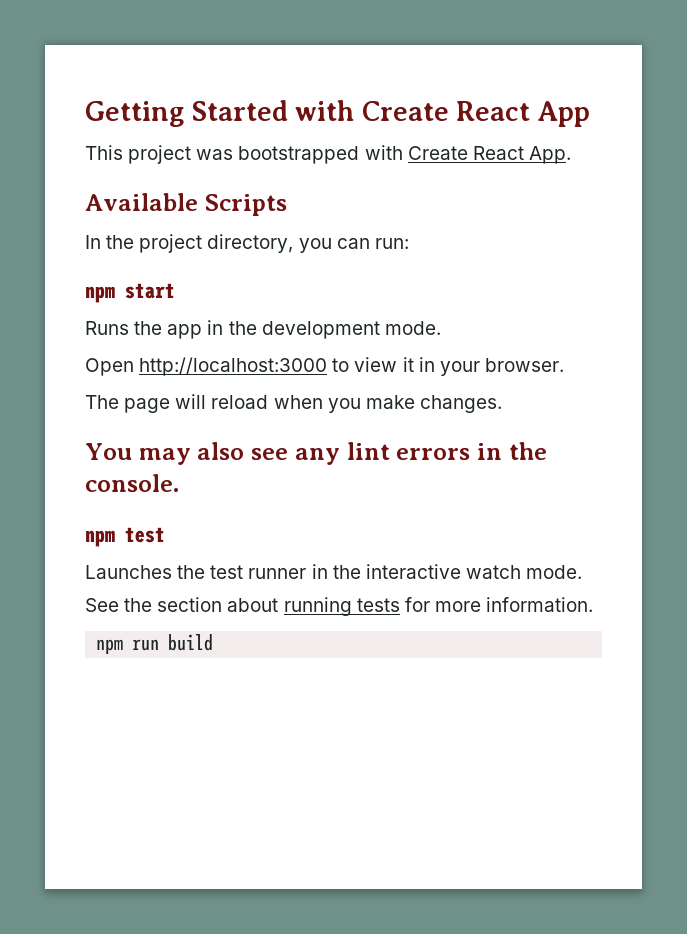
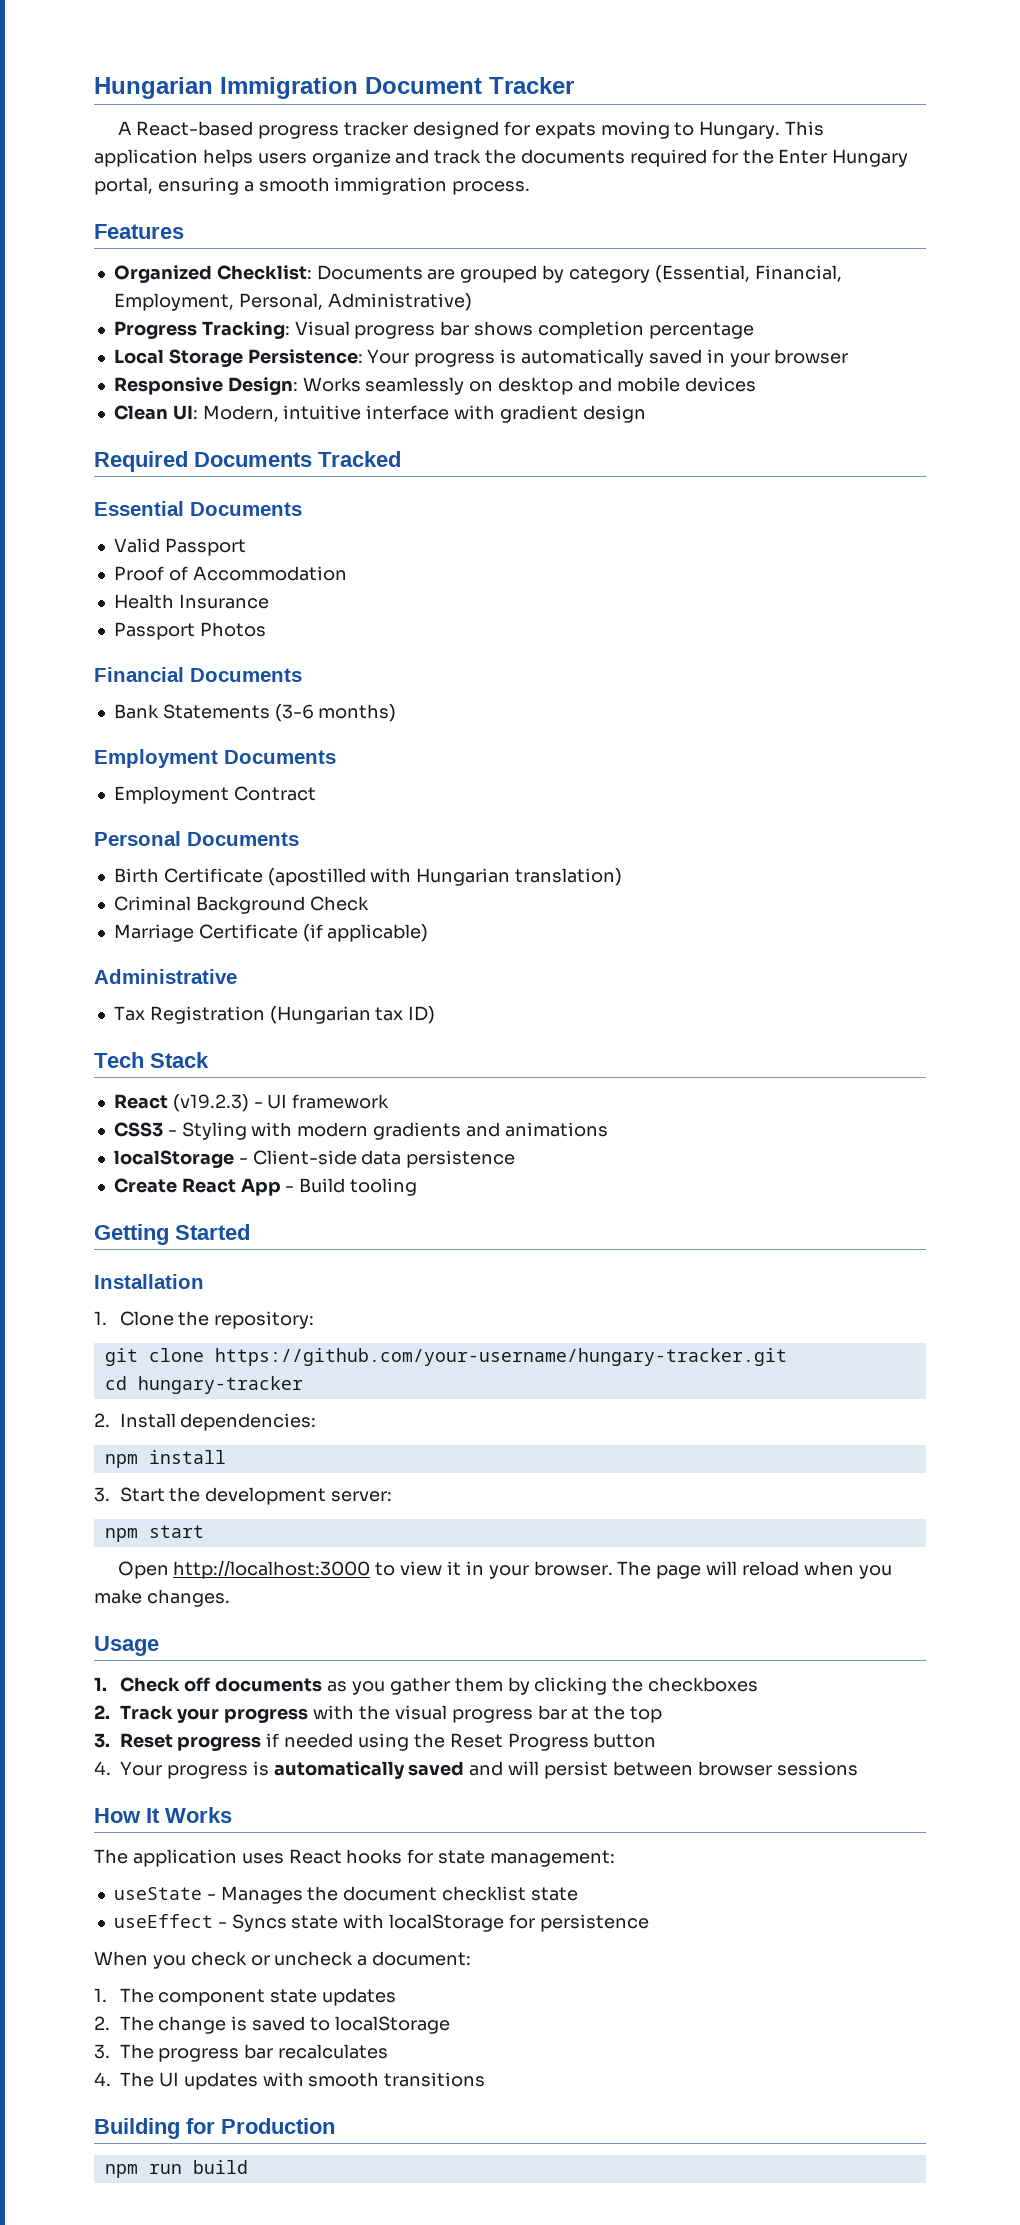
- Getting Started with Create React App
- This project was bootstrapped with Create React App.
- Available Scripts
- In the project directory, you can run:
+ Hungarian Immigration Document Tracker
+ A React-based progress tracker designed for expats moving to Hungary. This application helps users organize and track the documents required for the Enter Hungary portal, ensuring a smooth immigration process.
+ Features
+ Organized Checklist: Documents are grouped by category (Essential, Financial, Employment, Personal, Administrative)
+ Progress Tracking: Visual progress bar shows completion percentage
+ Local Storage Persistence: Your progress is automatically saved in your browser
+ Responsive Design: Works seamlessly on desktop and mobile devices
+ Clean UI: Modern, intuitive interface with gradient design
+ Required Documents Tracked
+ Essential Documents
+ Valid Passport
+ Proof of Accommodation
+ Health Insurance
+ Passport Photos
+ Financial Documents
+ Bank Statements (3-6 months)
+ Employment Documents
+ Employment Contract
+ Personal Documents
+ Birth Certificate (apostilled with Hungarian translation)
+ Criminal Background Check
+ Marriage Certificate (if applicable)
+ Administrative
+ Tax Registration (Hungarian tax ID)
+ Tech Stack
+ React (v19.2.3) - UI framework
+ CSS3 - Styling with modern gradients and animations
+ localStorage - Client-side data persistence
+ Create React App - Build tooling
+ Getting Started
+ Installation
+ 1. Clone the repository:
+ git clone https://github.com/your-username/hungary-tracker.git
+ cd hungary-tracker
+ 2. Install dependencies:
+ npm install
+ 3. Start the development server:
  npm start
- Runs the app in the development mode.
- Open http://localhost:3000 to view it in your browser.
- The page will reload when you make changes.
+ Open http://localhost:3000 to view it in your browser. The page will reload when you make changes.
- You may also see any lint errors in the console.
- npm test
- Launches the test runner in the interactive watch mode.
- See the section about running tests for more information.
+ Usage
+ 1. Check off documents as you gather them by clicking the checkboxes
+ 2. Track your progress with the visual progress bar at the top
+ 3. Reset progress if needed using the Reset Progress button
+ 4. Your progress is automatically saved and will persist between browser sessions
+ How It Works
+ The application uses React hooks for state management:
+ useState - Manages the document checklist state
+ useEffect - Syncs state with localStorage for persistence
+ When you check or uncheck a document:
+ 1. The component state updates
+ 2. The change is saved to localStorage
+ 3. The progress bar recalculates
+ 4. The UI updates with smooth transitions
+ Building for Production

